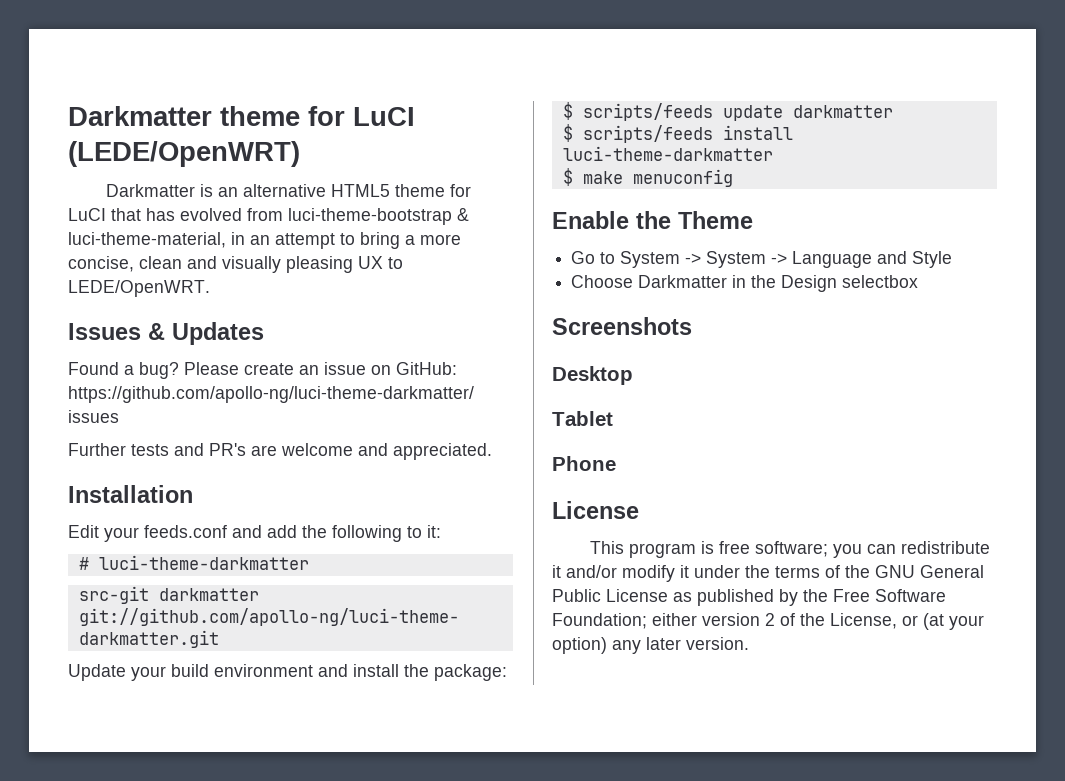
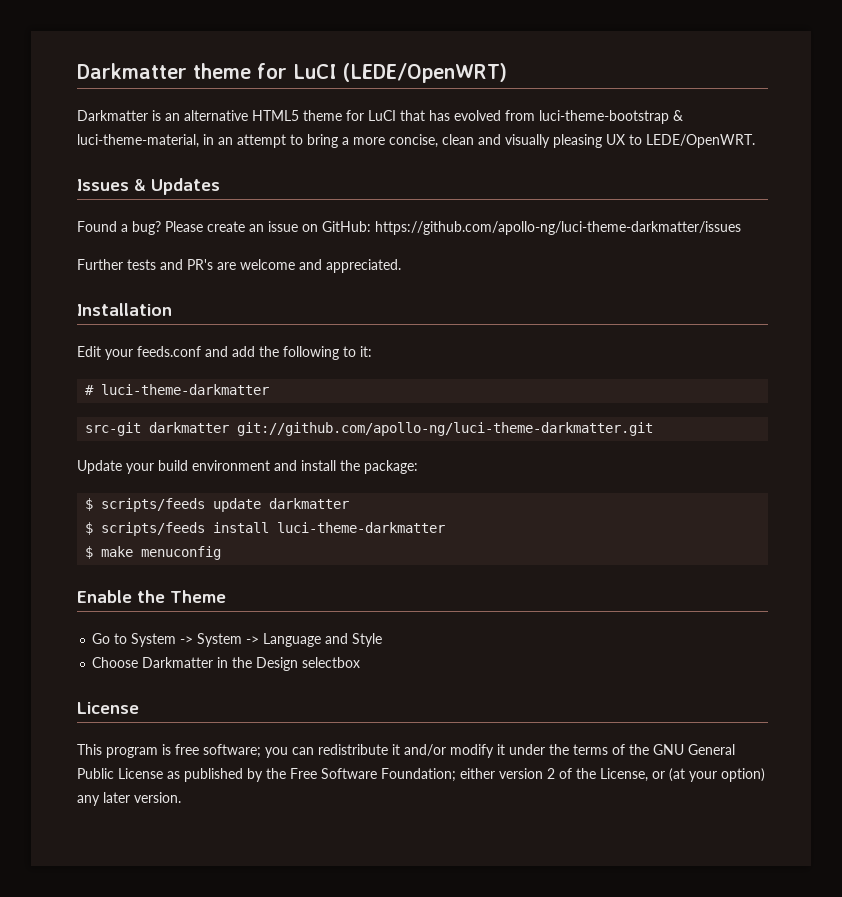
- Screenshots
- Desktop
- Tablet
- Phone

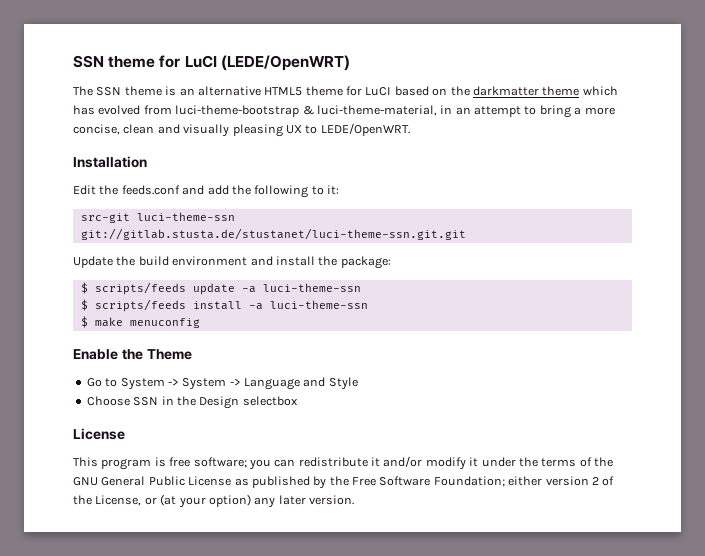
- Darkmatter theme for LuCI (LEDE/OpenWRT)
+ SSN theme for LuCI (LEDE/OpenWRT)
- Darkmatter is an alternative HTML5 theme for LuCI that has evolved from luci-theme-bootstrap & luci-theme-material, in an attempt to bring a more concise, clean and visually pleasing UX to LEDE/OpenWRT.
+ The SSN theme is an alternative HTML5 theme for LuCI based on the darkmatter theme which has evolved from luci-theme-bootstrap & luci-theme-material, in an attempt to bring a more concise, clean and visually pleasing UX to LEDE/OpenWRT.
- Issues & Updates
- Found a bug? Please create an issue on GitHub: https://github.com/apollo-ng/luci-theme-darkmatter/issues
- Further tests and PR's are welcome and appreciated.
- Edit your feeds.conf and add the following to it:
+ Edit the feeds.conf and add the following to it:
- # luci-theme-darkmatter
- src-git darkmatter git://github.com/apollo-ng/luci-theme-darkmatter.git
+ src-git luci-theme-ssn git://gitlab.stusta.de/stustanet/luci-theme-ssn.git.git
- Update your build environment and install the package:
+ Update the build environment and install the package:
- $ scripts/feeds update darkmatter
+ $ scripts/feeds update -a luci-theme-ssn
- $ scripts/feeds install luci-theme-darkmatter
+ $ scripts/feeds install -a luci-theme-ssn
- Choose Darkmatter in the Design selectbox
+ Choose SSN in the Design selectbox

